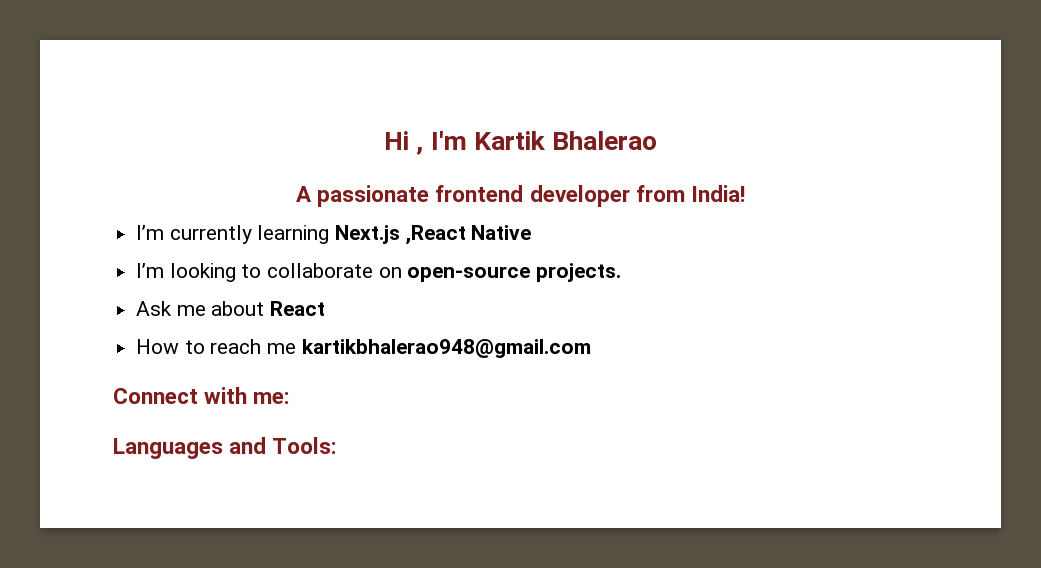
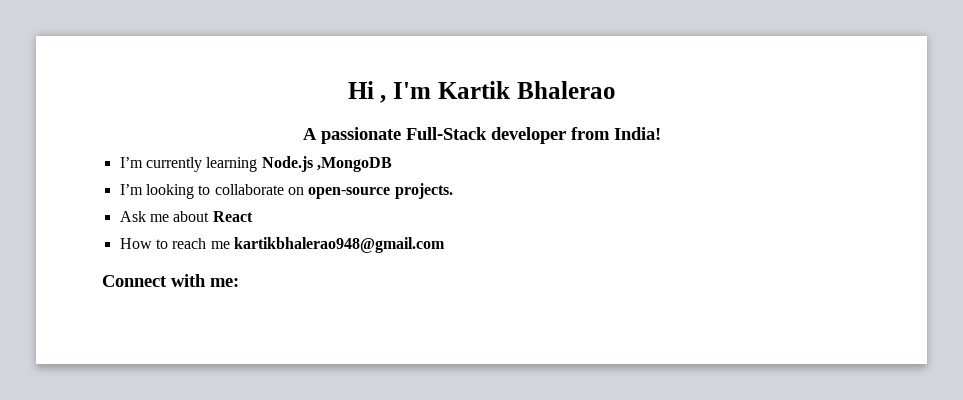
- A passionate frontend developer from India!
+ A passionate Full-Stack developer from India!
- I’m currently learning Next.js ,React Native
+ I’m currently learning Node.js ,MongoDB
- Languages and Tools:

